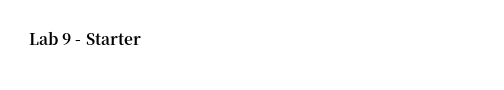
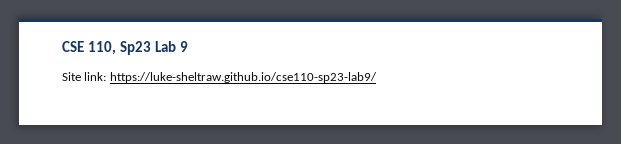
- Lab 9 - Starter
+ CSE 110, Sp23 Lab 9
+ Site link: https://luke-sheltraw.github.io/cse110-sp23-lab9/

